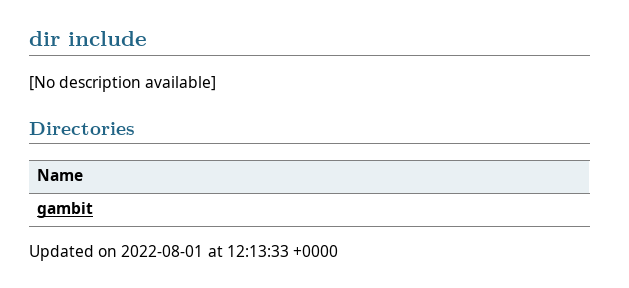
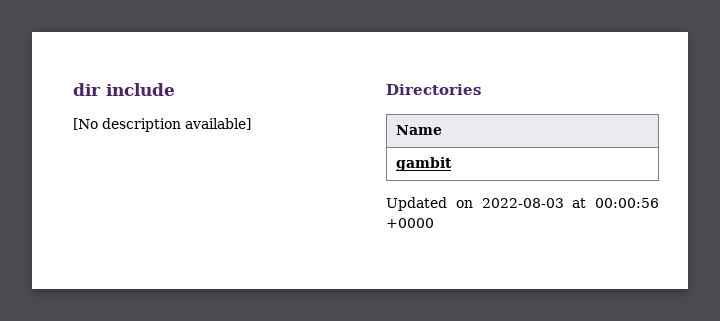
- Updated on 2022-08-01 at 12:13:33 +0000
+ Updated on 2022-08-03 at 00:00:56 +0000

